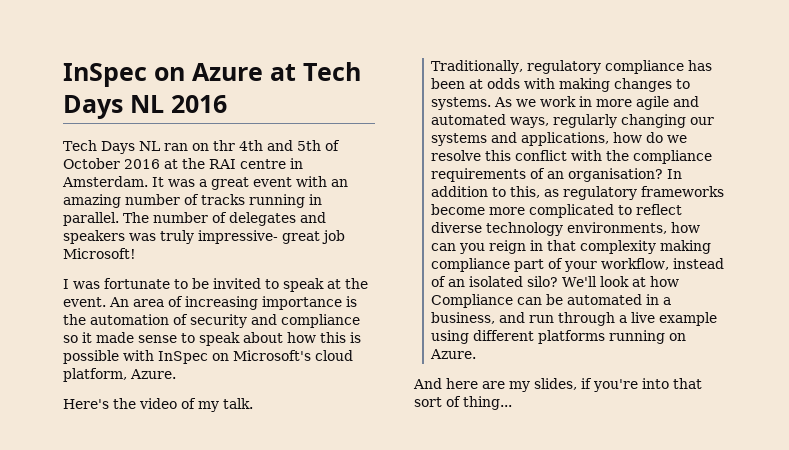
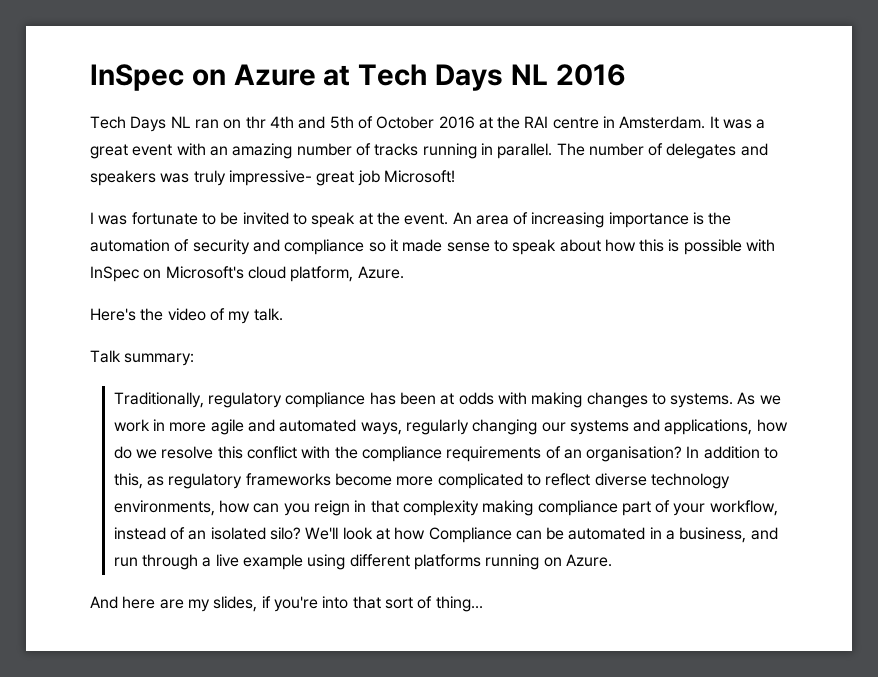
+ Talk summary:

